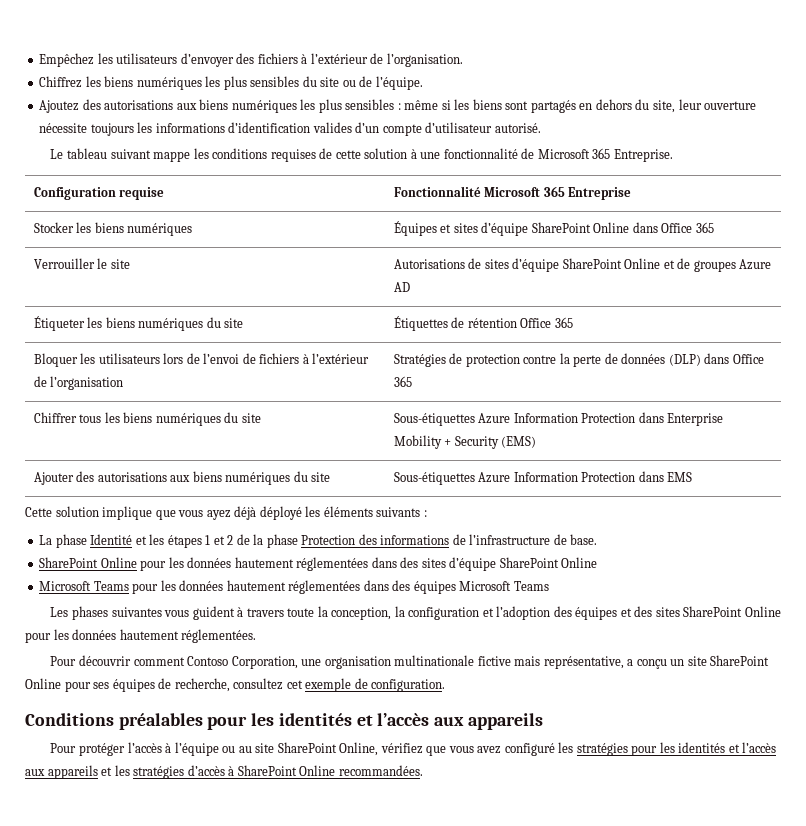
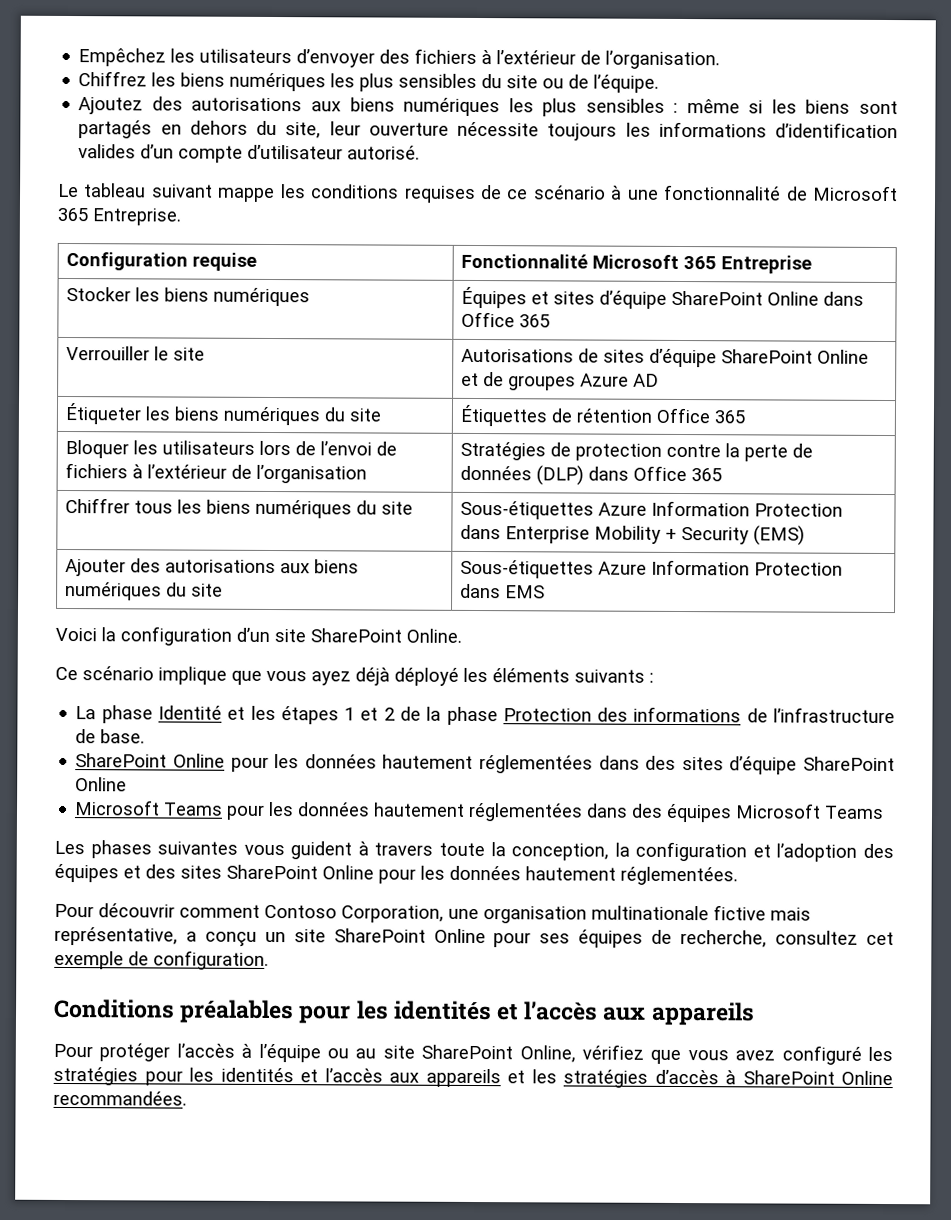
- Le tableau suivant mappe les conditions requises de cette solution à une fonctionnalité de Microsoft 365 Entreprise.
+ Le tableau suivant mappe les conditions requises de ce scénario à une fonctionnalité de Microsoft 365 Entreprise.
- Cette solution implique que vous ayez déjà déployé les éléments suivants :
+ Voici la configuration d’un site SharePoint Online.
+ Ce scénario implique que vous ayez déjà déployé les éléments suivants :

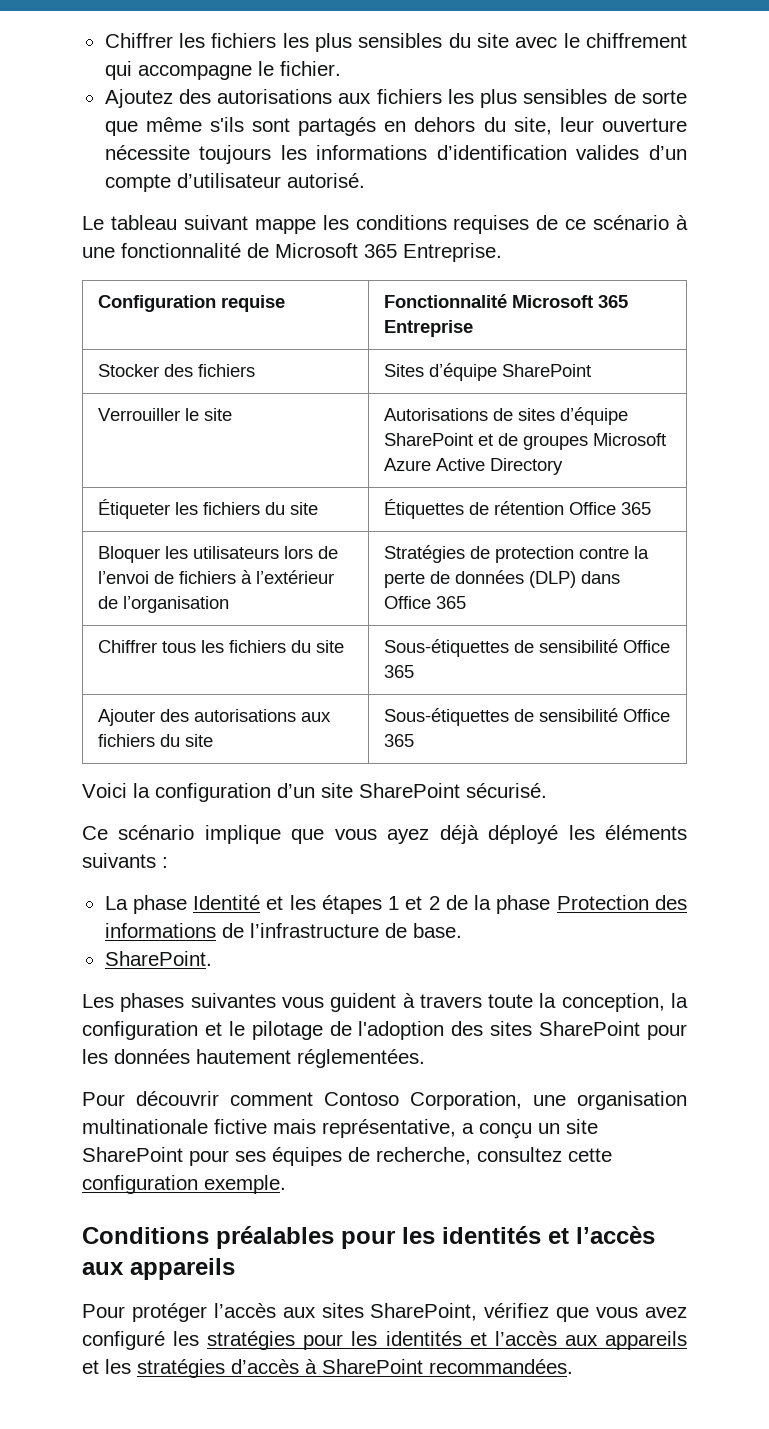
- Empêchez les utilisateurs d’envoyer des fichiers à l’extérieur de l’organisation.
- Chiffrez les biens numériques les plus sensibles du site ou de l’équipe.
+ Chiffrer les fichiers les plus sensibles du site avec le chiffrement qui accompagne le fichier.
- Ajoutez des autorisations aux biens numériques les plus sensibles : même si les biens sont partagés en dehors du site, leur ouverture nécessite toujours les informations d’identification valides d’un compte d’utilisateur autorisé.
+ Ajoutez des autorisations aux fichiers les plus sensibles de sorte que même s'ils sont partagés en dehors du site, leur ouverture nécessite toujours les informations d’identification valides d’un compte d’utilisateur autorisé.
- Stocker les biens numériques | Équipes et sites d’équipe SharePoint Online dans Office 365
+ Stocker des fichiers | Sites d’équipe SharePoint
- Verrouiller le site | Autorisations de sites d’équipe SharePoint Online et de groupes Azure AD
+ Verrouiller le site | Autorisations de sites d’équipe SharePoint et de groupes Microsoft Azure Active Directory
- Étiqueter les biens numériques du site | Étiquettes de rétention Office 365
+ Étiqueter les fichiers du site | Étiquettes de rétention Office 365
- Chiffrer tous les biens numériques du site | Sous-étiquettes Azure Information Protection dans Enterprise Mobility + Security (EMS)
+ Chiffrer tous les fichiers du site | Sous-étiquettes de sensibilité Office 365
- Ajouter des autorisations aux biens numériques du site | Sous-étiquettes Azure Information Protection dans EMS
+ Ajouter des autorisations aux fichiers du site | Sous-étiquettes de sensibilité Office 365
- Voici la configuration d’un site SharePoint Online.
+ Voici la configuration d’un site SharePoint sécurisé.
- SharePoint Online pour les données hautement réglementées dans des sites d’équipe SharePoint Online
- Microsoft Teams pour les données hautement réglementées dans des équipes Microsoft Teams
+ SharePoint.
- Les phases suivantes vous guident à travers toute la conception, la configuration et l’adoption des équipes et des sites SharePoint Online pour les données hautement réglementées.
+ Les phases suivantes vous guident à travers toute la conception, la configuration et le pilotage de l'adoption des sites SharePoint pour les données hautement réglementées.
- Pour découvrir comment Contoso Corporation, une organisation multinationale fictive mais représentative, a conçu un site SharePoint Online pour ses équipes de recherche, consultez cet exemple de configuration.
+ Pour découvrir comment Contoso Corporation, une organisation multinationale fictive mais représentative, a conçu un site SharePoint pour ses équipes de recherche, consultez cette configuration exemple.
- Pour protéger l’accès à l’équipe ou au site SharePoint Online, vérifiez que vous avez configuré les stratégies pour les identités et l’accès aux appareils et les stratégies d’accès à SharePoint Online recommandées.
+ Pour protéger l’accès aux sites SharePoint, vérifiez que vous avez configuré les stratégies pour les identités et l’accès aux appareils et les stratégies d’accès à SharePoint recommandées.

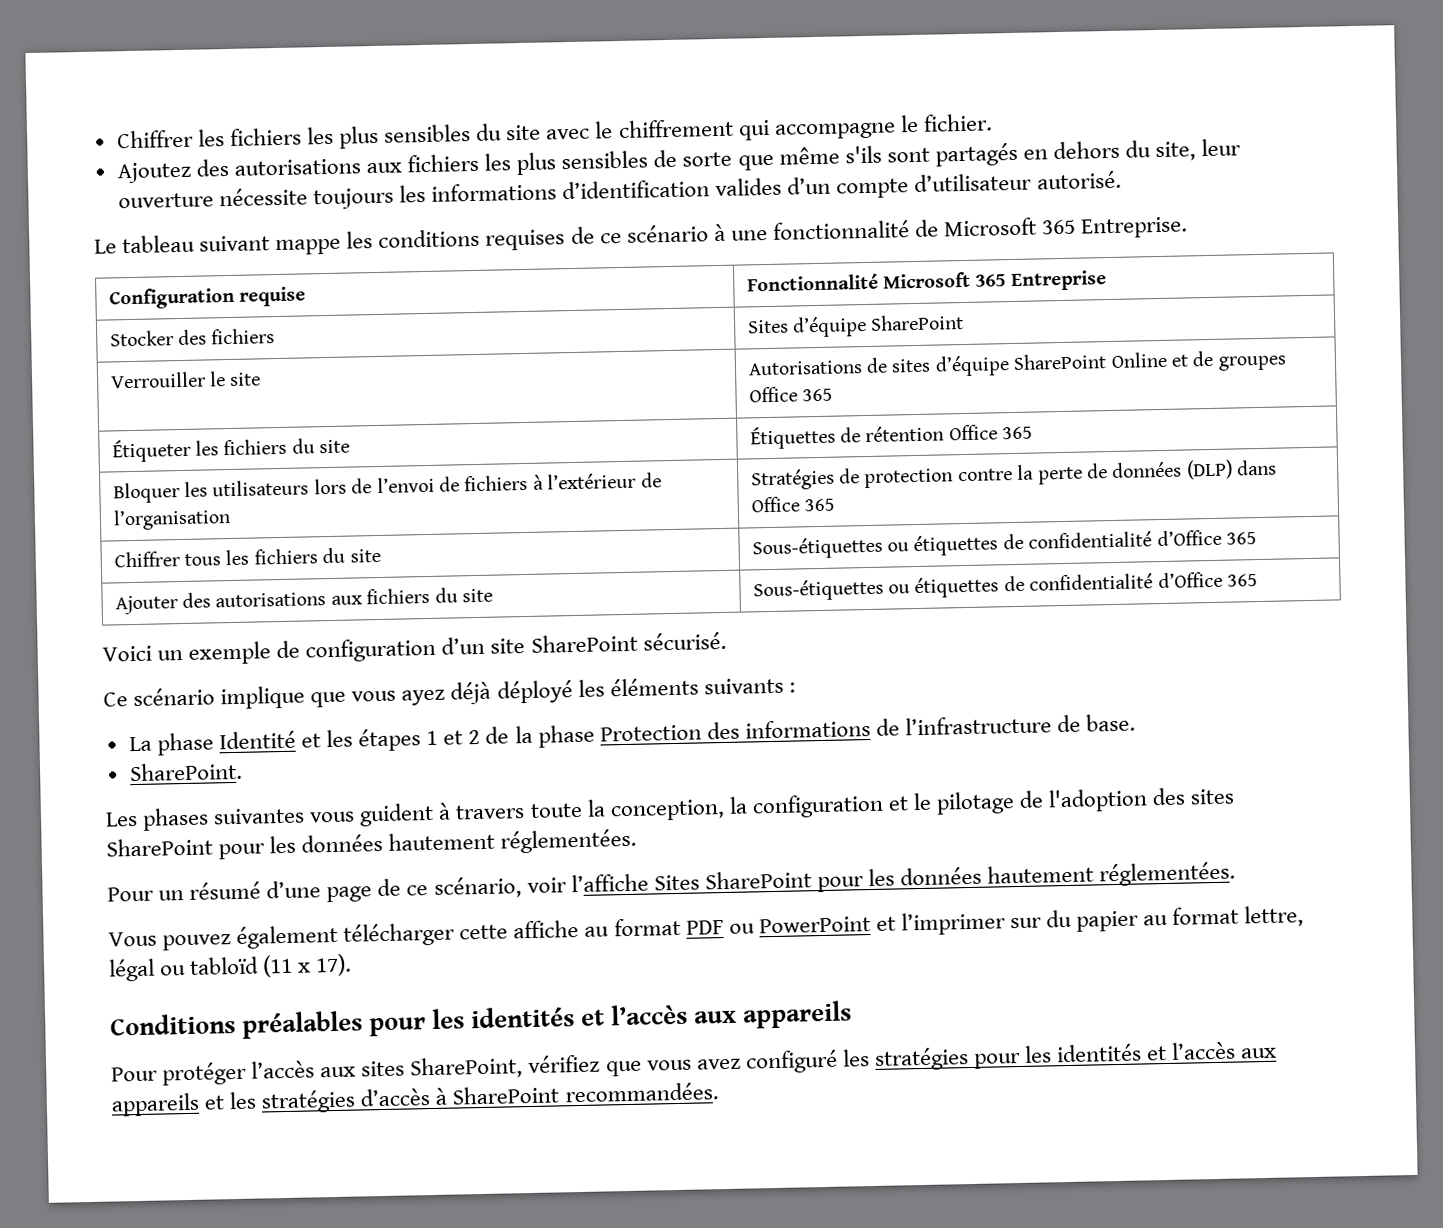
- Verrouiller le site | Autorisations de sites d’équipe SharePoint et de groupes Microsoft Azure Active Directory
+ Verrouiller le site | Autorisations de sites d’équipe SharePoint Online et de groupes Office 365
- Chiffrer tous les fichiers du site | Sous-étiquettes de sensibilité Office 365
+ Chiffrer tous les fichiers du site | Sous-étiquettes ou étiquettes de confidentialité d’Office 365
- Ajouter des autorisations aux fichiers du site | Sous-étiquettes de sensibilité Office 365
+ Ajouter des autorisations aux fichiers du site | Sous-étiquettes ou étiquettes de confidentialité d’Office 365
- Voici la configuration d’un site SharePoint sécurisé.
+ Voici un exemple de configuration d’un site SharePoint sécurisé.
- Pour découvrir comment Contoso Corporation, une organisation multinationale fictive mais représentative, a conçu un site SharePoint pour ses équipes de recherche, consultez cette configuration exemple.
+ Pour un résumé d’une page de ce scénario, voir l’affiche Sites SharePoint pour les données hautement réglementées.
+ Vous pouvez également télécharger cette affiche au format PDF ou PowerPoint et l’imprimer sur du papier au format lettre, légal ou tabloïd (11 x 17).

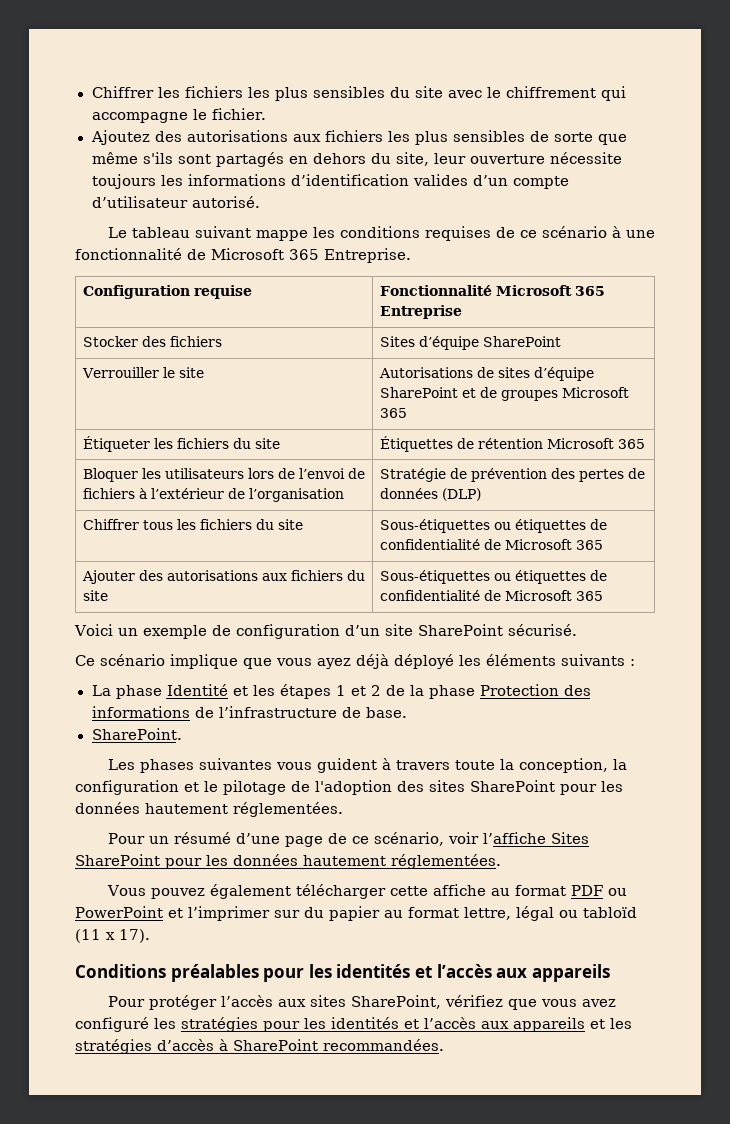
- Verrouiller le site | Autorisations de sites d’équipe SharePoint Online et de groupes Office 365
+ Verrouiller le site | Autorisations de sites d’équipe SharePoint et de groupes Microsoft 365
- Étiqueter les fichiers du site | Étiquettes de rétention Office 365
+ Étiqueter les fichiers du site | Étiquettes de rétention Microsoft 365
- Bloquer les utilisateurs lors de l’envoi de fichiers à l’extérieur de l’organisation | Stratégies de protection contre la perte de données (DLP) dans Office 365
+ Bloquer les utilisateurs lors de l’envoi de fichiers à l’extérieur de l’organisation | Stratégie de prévention des pertes de données (DLP)
- Chiffrer tous les fichiers du site | Sous-étiquettes ou étiquettes de confidentialité d’Office 365
+ Chiffrer tous les fichiers du site | Sous-étiquettes ou étiquettes de confidentialité de Microsoft 365
- Ajouter des autorisations aux fichiers du site | Sous-étiquettes ou étiquettes de confidentialité d’Office 365
+ Ajouter des autorisations aux fichiers du site | Sous-étiquettes ou étiquettes de confidentialité de Microsoft 365

